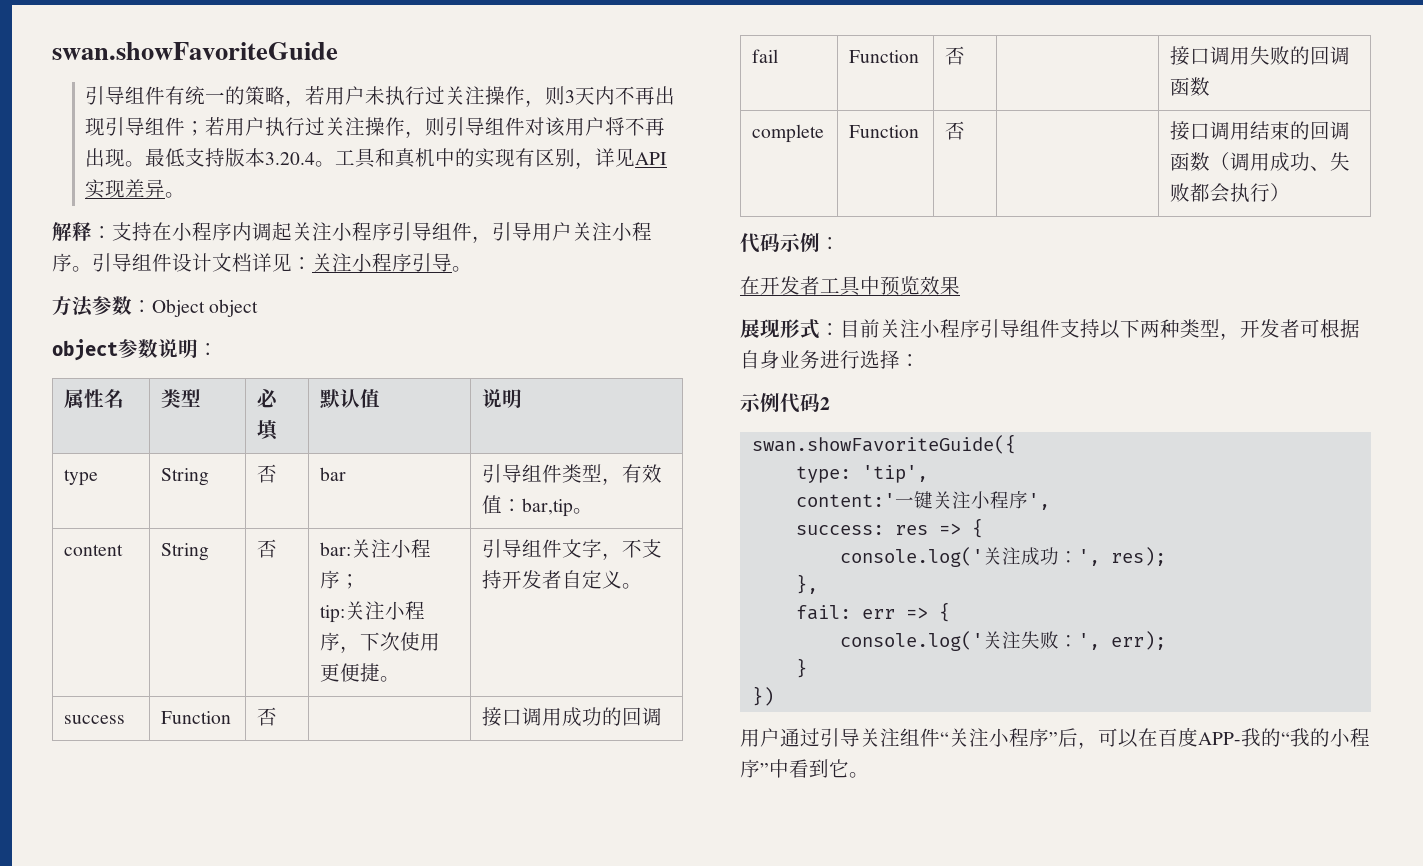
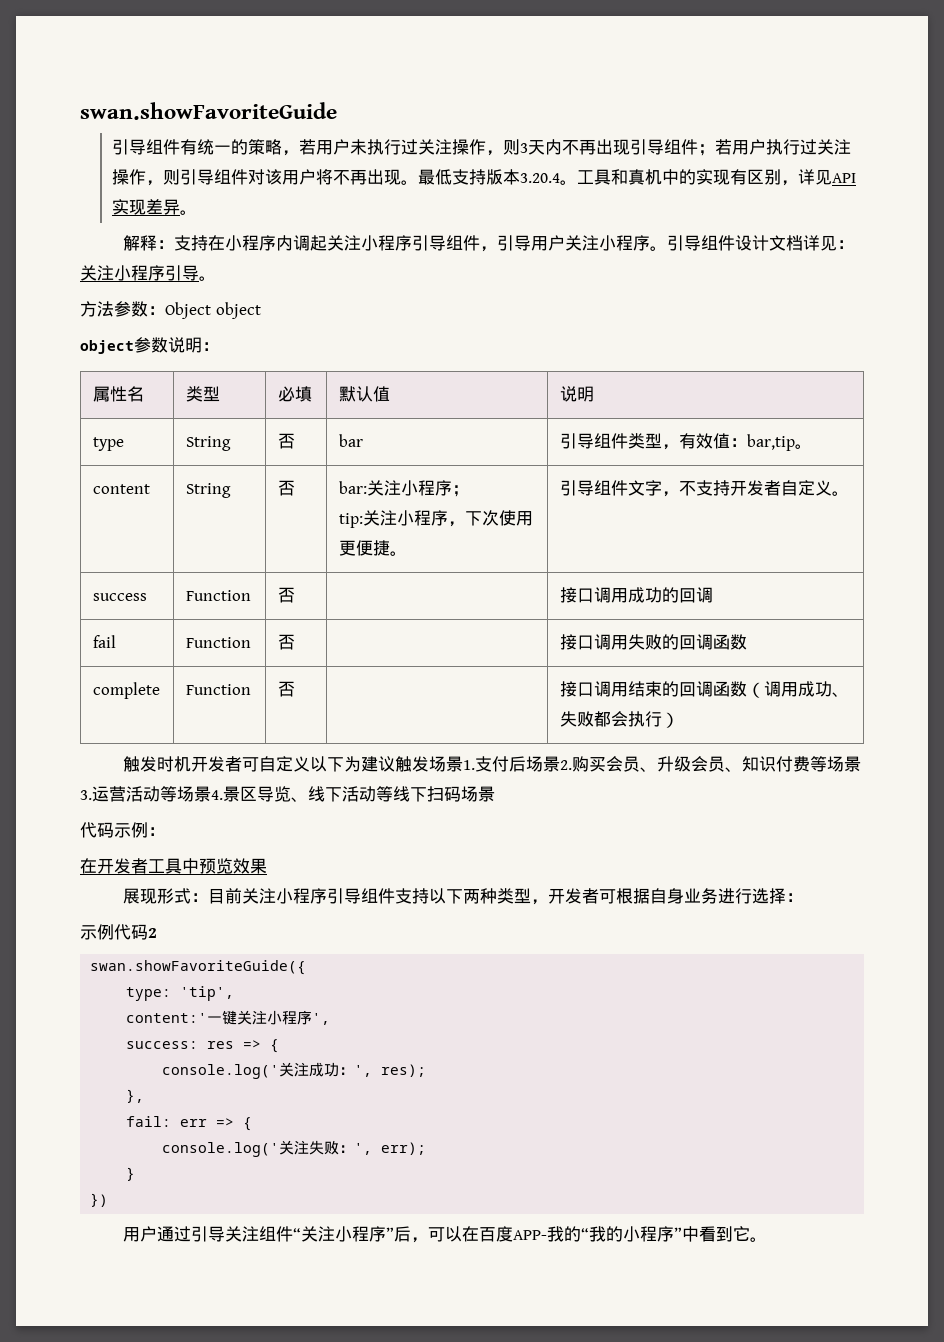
+ 触发时机开发者可自定义以下为建议触发场景1.支付后场景2.购买会员、升级会员、知识付费等场景3.运营活动等场景4.景区导览、线下活动等线下扫码场景

